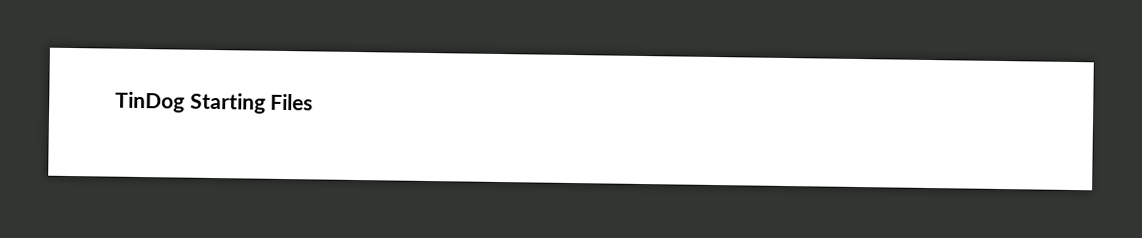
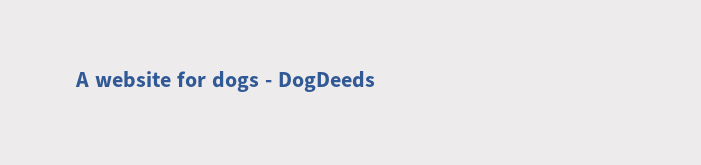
- TinDog Starting Files
+ A website for dogs - DogDeeds

